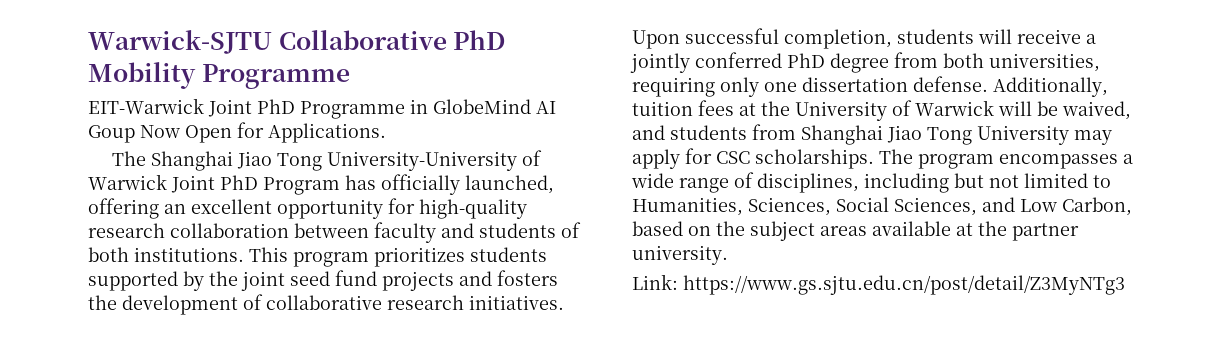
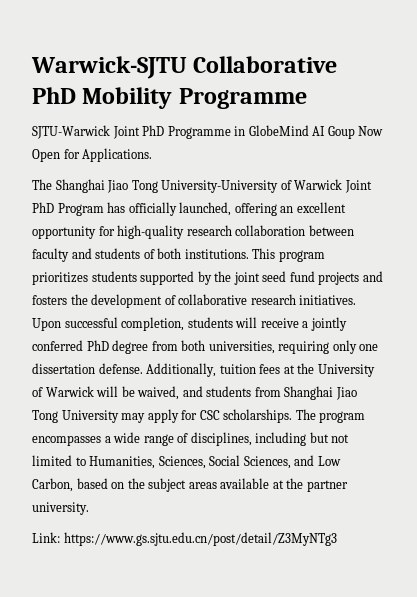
- EIT-Warwick Joint PhD Programme in GlobeMind AI Goup Now Open for Applications.
+ SJTU-Warwick Joint PhD Programme in GlobeMind AI Goup Now Open for Applications.

